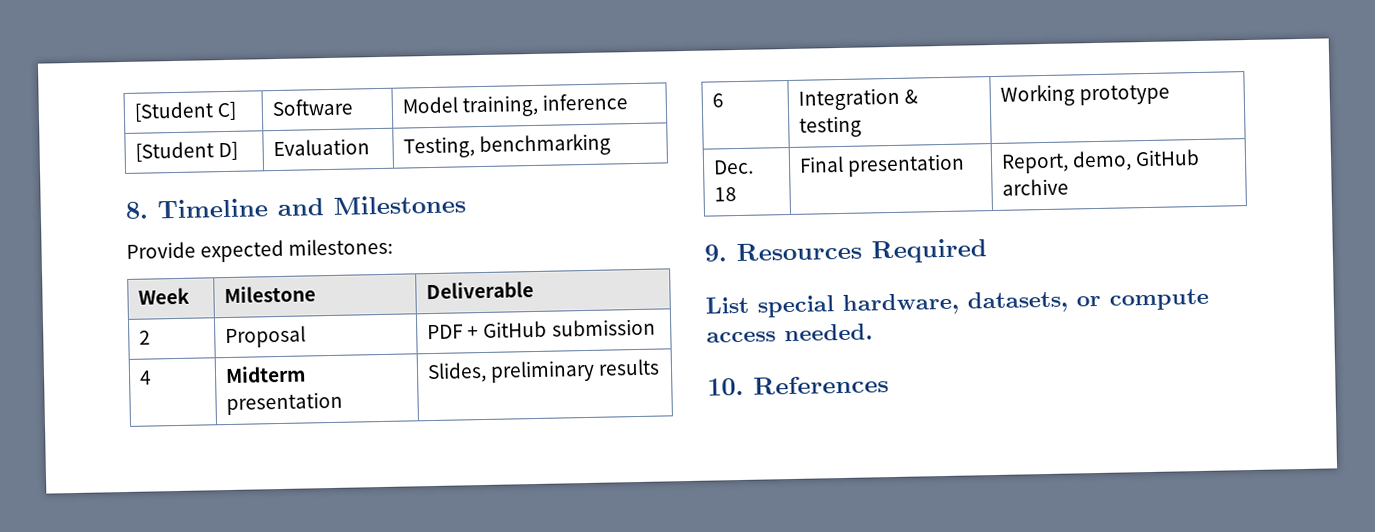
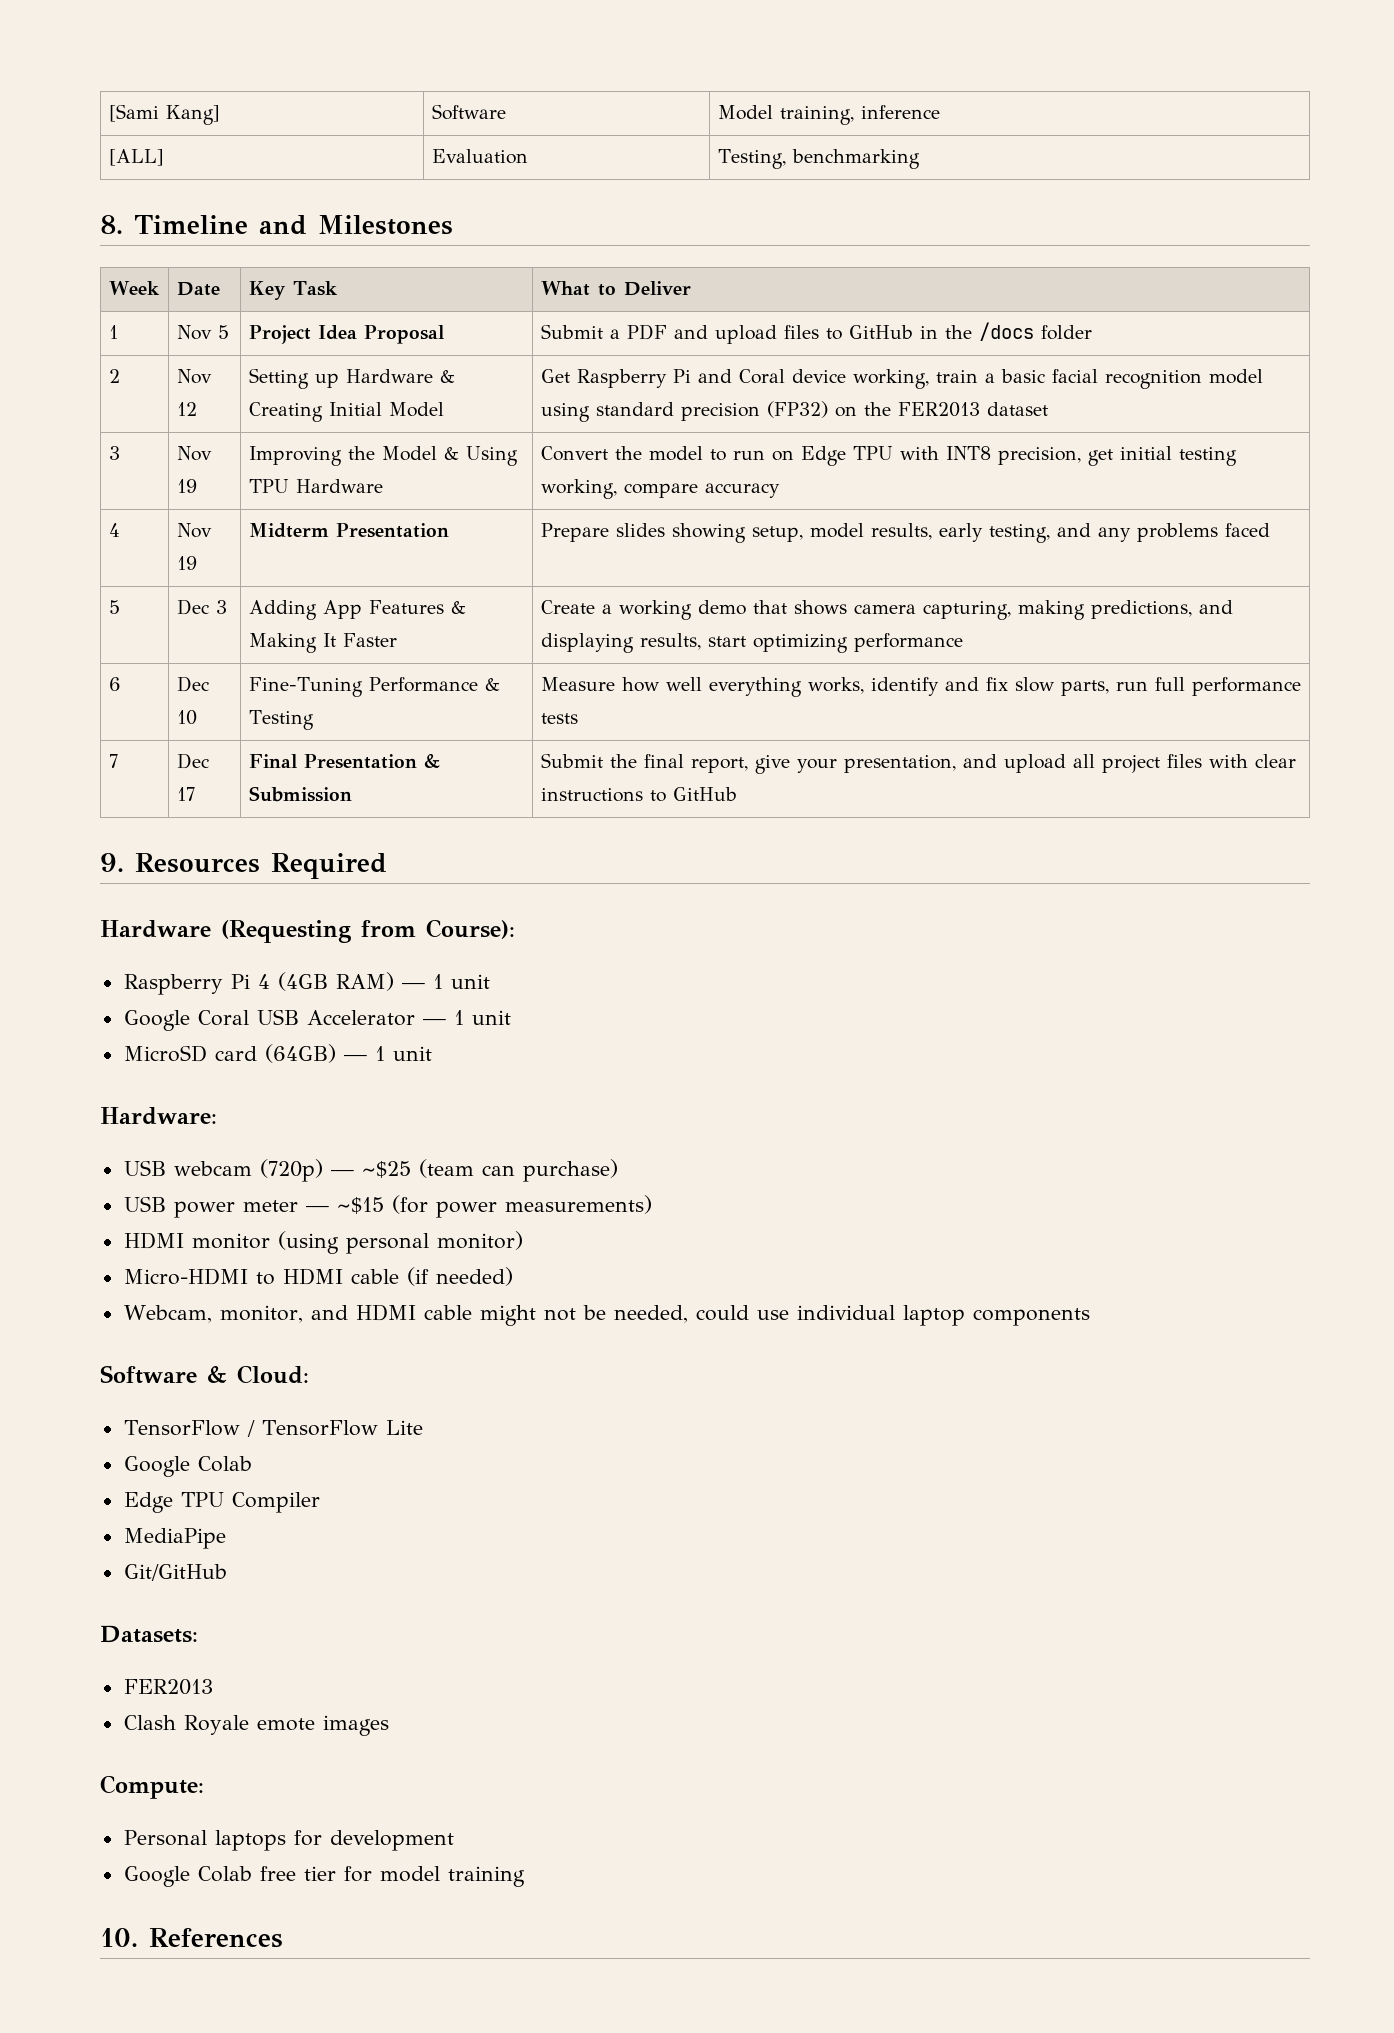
- [Student C] | Software | Model training, inference
+ [Sami Kang] | Software | Model training, inference
- [Student D] | Evaluation | Testing, benchmarking
+ [ALL] | Evaluation | Testing, benchmarking
- Provide expected milestones:
- Week | Milestone | Deliverable
- 2 | Proposal | PDF + GitHub submission
- 4 | Midterm presentation | Slides, preliminary results
- 6 | Integration & testing | Working prototype
- Dec. 18 | Final presentation | Report, demo, GitHub archive
+ Week | Date | Key Task | What to Deliver
+ 1 | Nov 5 | Project Idea Proposal | Submit a PDF and upload files to GitHub in the /docs folder
+ 2 | Nov 12 | Setting up Hardware & Creating Initial Model | Get Raspberry Pi and Coral device working, train a basic facial recognition model using standard precision (FP32) on the FER2013 dataset
+ 3 | Nov 19 | Improving the Model & Using TPU Hardware | Convert the model to run on Edge TPU with INT8 precision, get initial testing working, compare accuracy
+ 4 | Nov 19 | Midterm Presentation | Prepare slides showing setup, model results, early testing, and any problems faced
+ 5 | Dec 3 | Adding App Features & Making It Faster | Create a working demo that shows camera capturing, making predictions, and displaying results, start optimizing performance
+ 6 | Dec 10 | Fine-Tuning Performance & Testing | Measure how well everything works, identify and fix slow parts, run full performance tests
+ 7 | Dec 17 | Final Presentation & Submission | Submit the final report, give your presentation, and upload all project files with clear instructions to GitHub
- List special hardware, datasets, or compute access needed.
+ Hardware (Requesting from Course):
+ Raspberry Pi 4 (4GB RAM) — 1 unit
+ Google Coral USB Accelerator — 1 unit
+ MicroSD card (64GB) — 1 unit
+ Hardware:
+ USB webcam (720p) — ~$25 (team can purchase)
+ USB power meter — ~$15 (for power measurements)
+ HDMI monitor (using personal monitor)
+ Micro-HDMI to HDMI cable (if needed)
+ Webcam, monitor, and HDMI cable might not be needed, could use individual laptop components
+ Software & Cloud:
+ TensorFlow / TensorFlow Lite
+ Google Colab
+ Edge TPU Compiler
+ MediaPipe
+ Git/GitHub
+ Datasets:
+ FER2013
+ Clash Royale emote images
+ Compute:
+ Personal laptops for development
+ Google Colab free tier for model training

